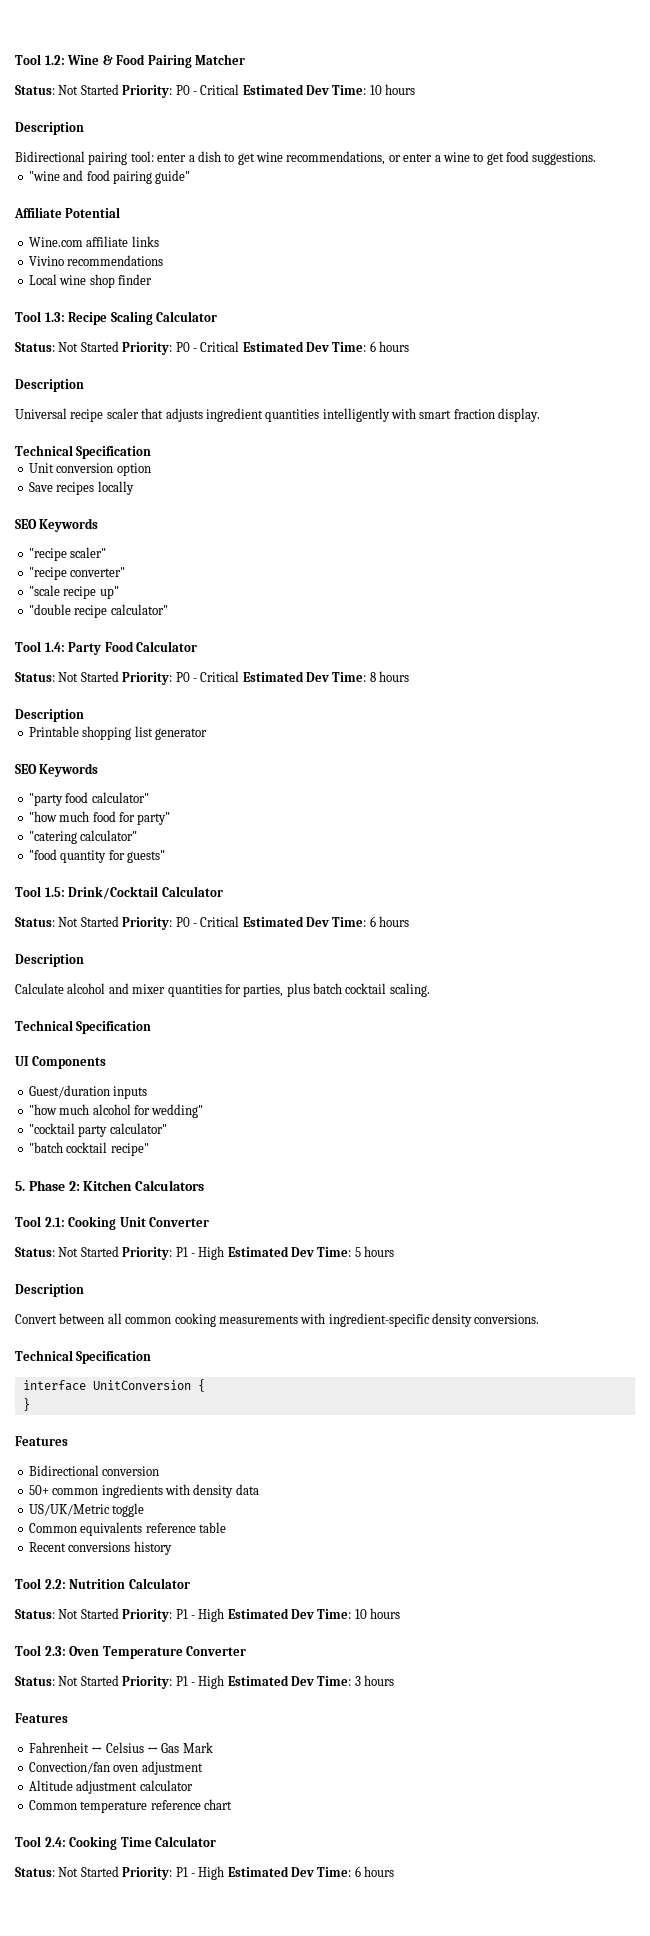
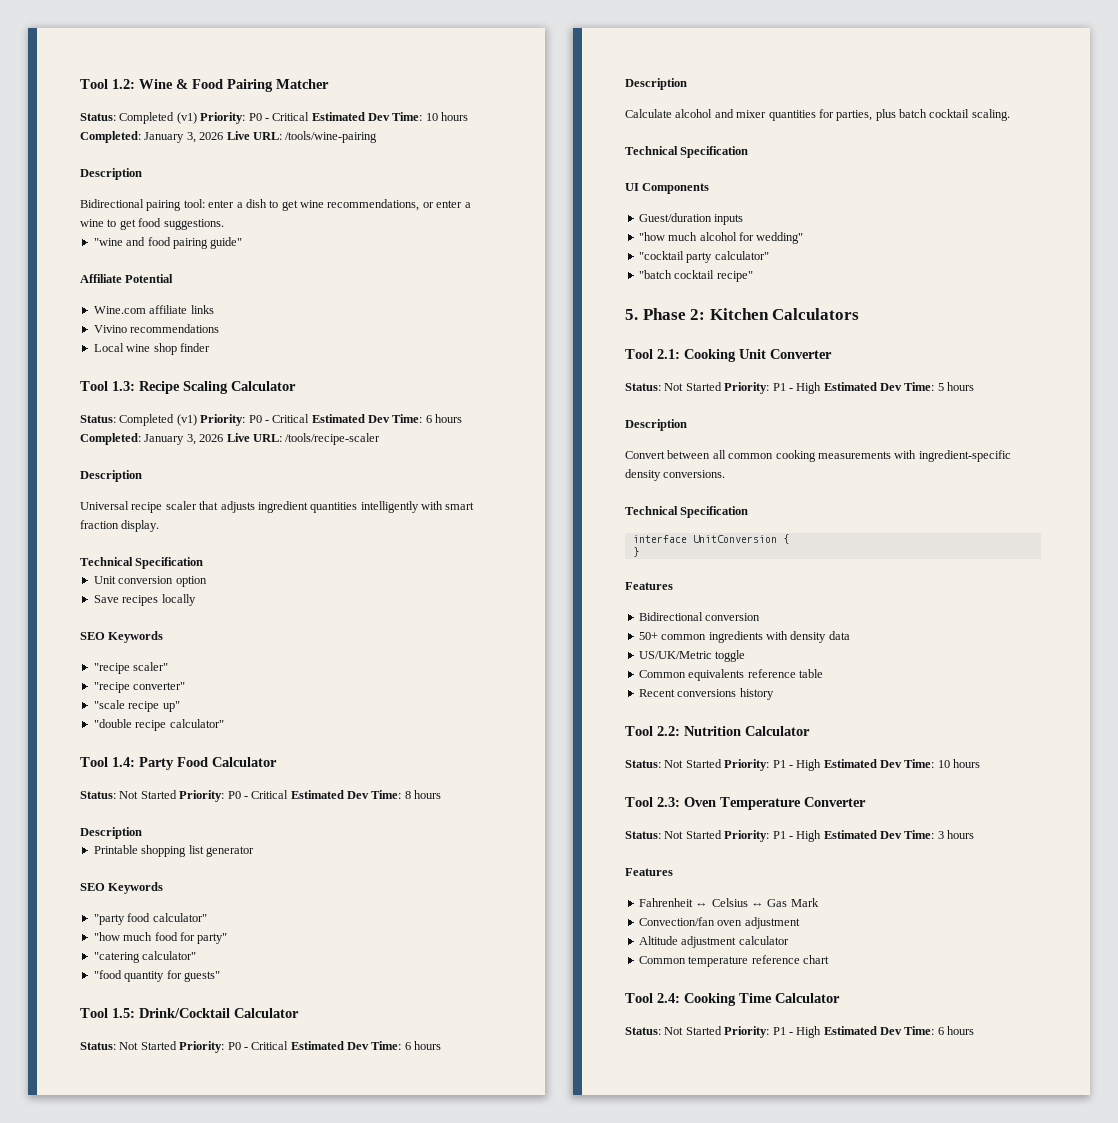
- Status: Not Started Priority: P0 - Critical Estimated Dev Time: 10 hours
+ Status: Completed (v1) Priority: P0 - Critical Estimated Dev Time: 10 hours Completed: January 3, 2026 Live URL: /tools/wine-pairing
  Tool 1.3: Recipe Scaling Calculator
- Status: Not Started Priority: P0 - Critical Estimated Dev Time: 6 hours
+ Status: Completed (v1) Priority: P0 - Critical Estimated Dev Time: 6 hours Completed: January 3, 2026 Live URL: /tools/recipe-scaler

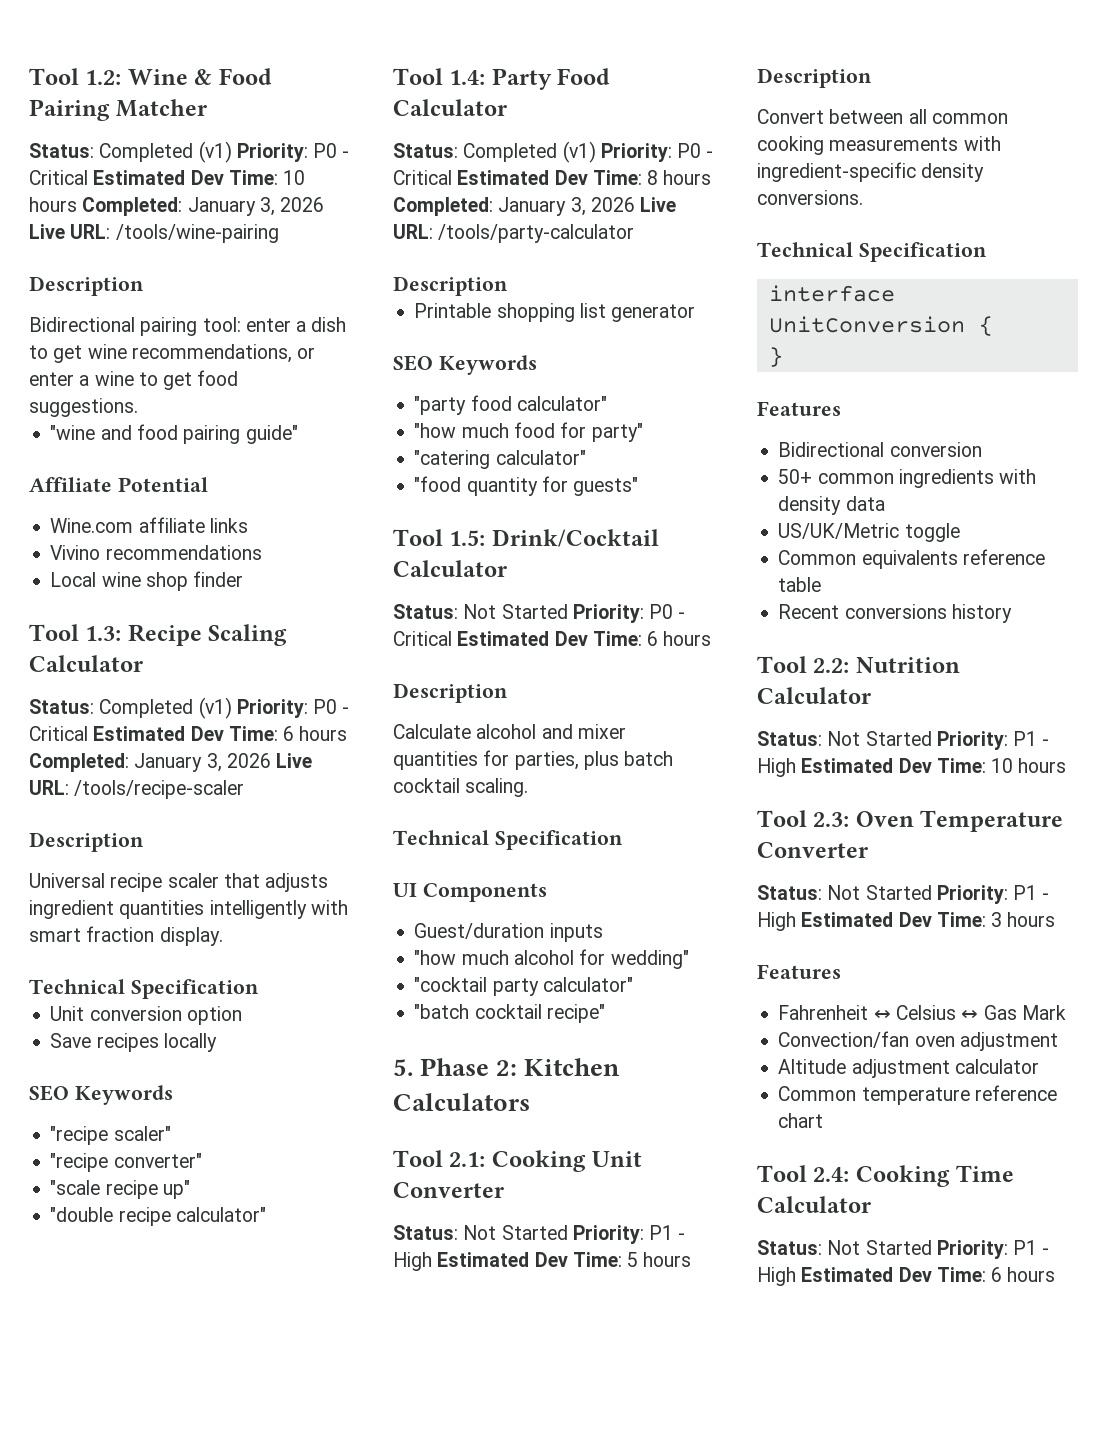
- Status: Not Started Priority: P0 - Critical Estimated Dev Time: 8 hours
+ Status: Completed (v1) Priority: P0 - Critical Estimated Dev Time: 8 hours Completed: January 3, 2026 Live URL: /tools/party-calculator

